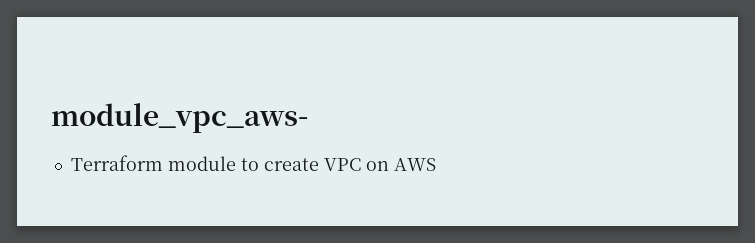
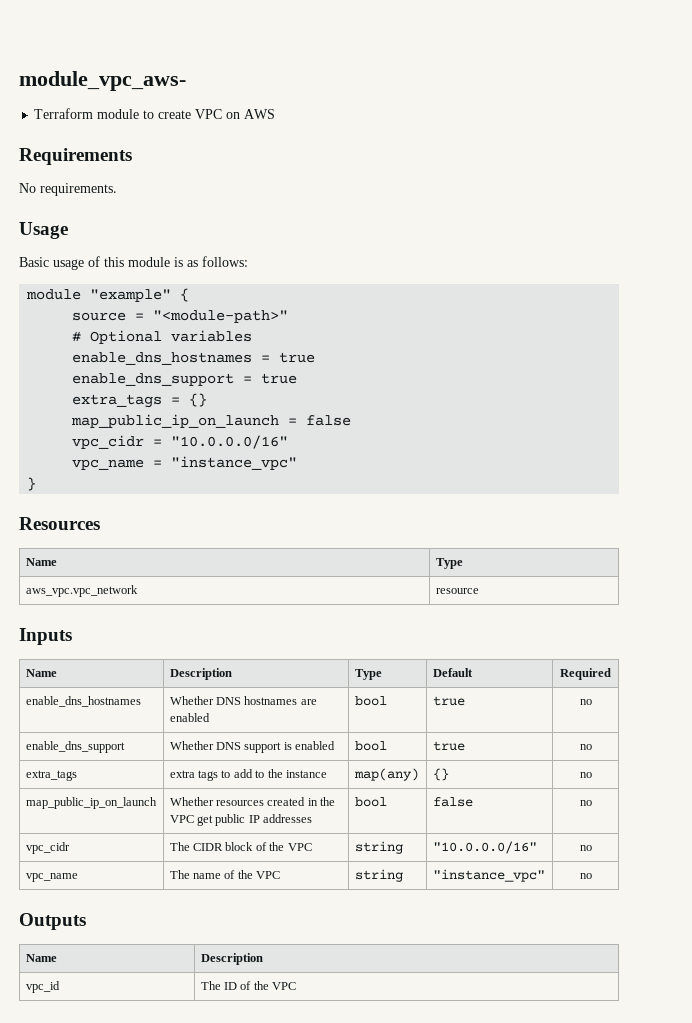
+ Requirements
+ No requirements.
+ Usage
+ Basic usage of this module is as follows:
+ module "example" {
+ source = "<module-path>"
+ # Optional variables
+ enable_dns_hostnames = true
+ enable_dns_support = true
+ extra_tags = {}
+ map_public_ip_on_launch = false
+ vpc_cidr = "10.0.0.0/16"
+ vpc_name = "instance_vpc"
+ }
+ Resources
+ Name | Type
+ aws_vpc.vpc_network | resource
+ Inputs
+ Name | Description | Type | Default | Required
+ enable_dns_hostnames | Whether DNS hostnames are enabled | bool | true | no
+ enable_dns_support | Whether DNS support is enabled | bool | true | no
+ extra_tags | extra tags to add to the instance | map(any) | {} | no
+ map_public_ip_on_launch | Whether resources created in the VPC get public IP addresses | bool | false | no
+ vpc_cidr | The CIDR block of the VPC | string | "10.0.0.0/16" | no
+ vpc_name | The name of the VPC | string | "instance_vpc" | no
+ Outputs
+ Name | Description
+ vpc_id | The ID of the VPC

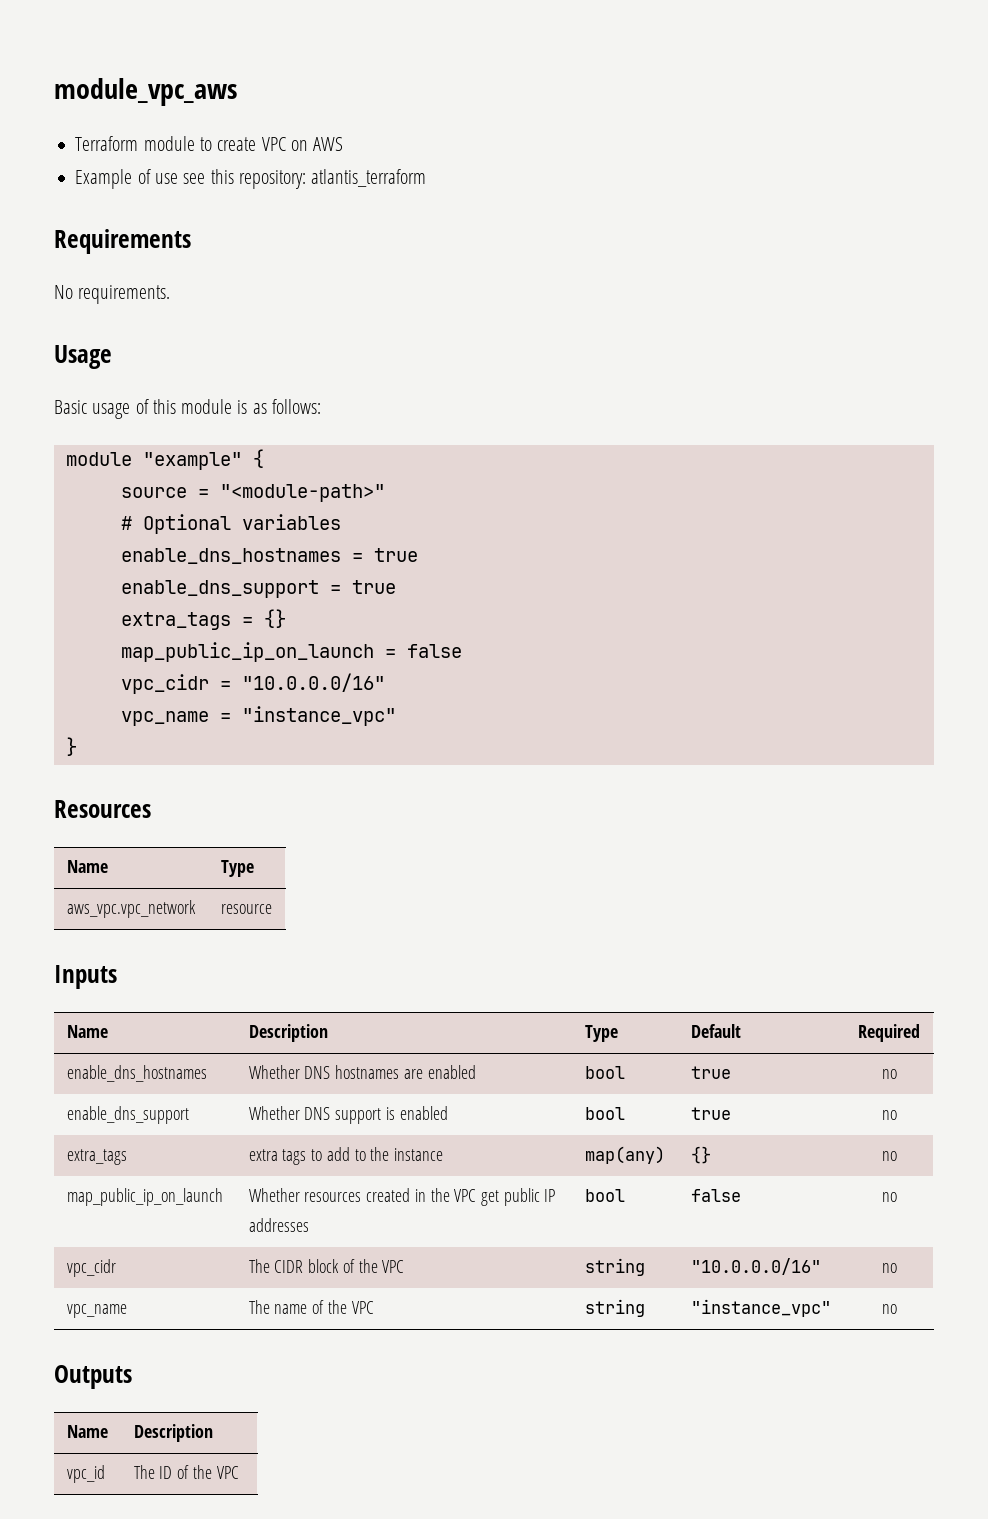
- module_vpc_aws-
+ module_vpc_aws
+ Example of use see this repository: atlantis_terraform

